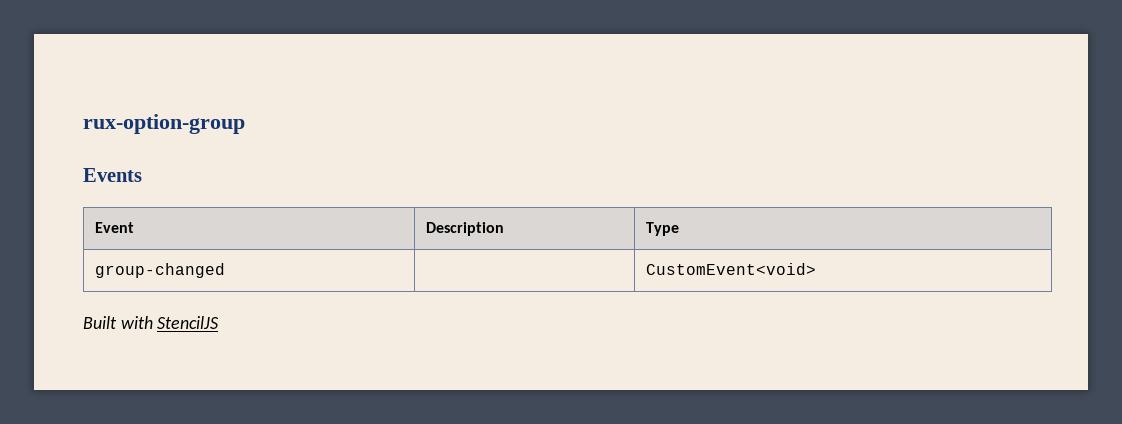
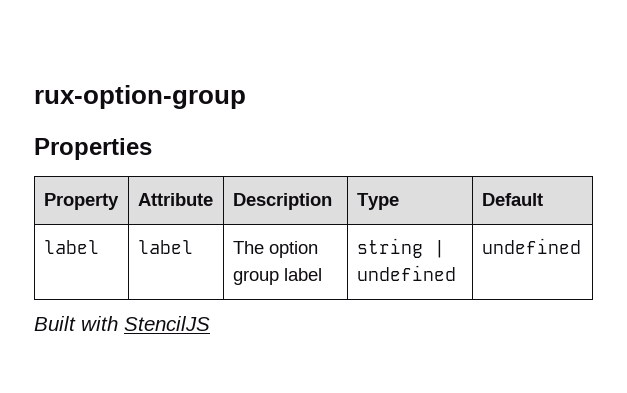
- Events
- Event | Description | Type
- group-changed | | CustomEvent<void>
+ Properties
+ Property | Attribute | Description | Type | Default
+ label | label | The option group label | string | undefined | undefined

